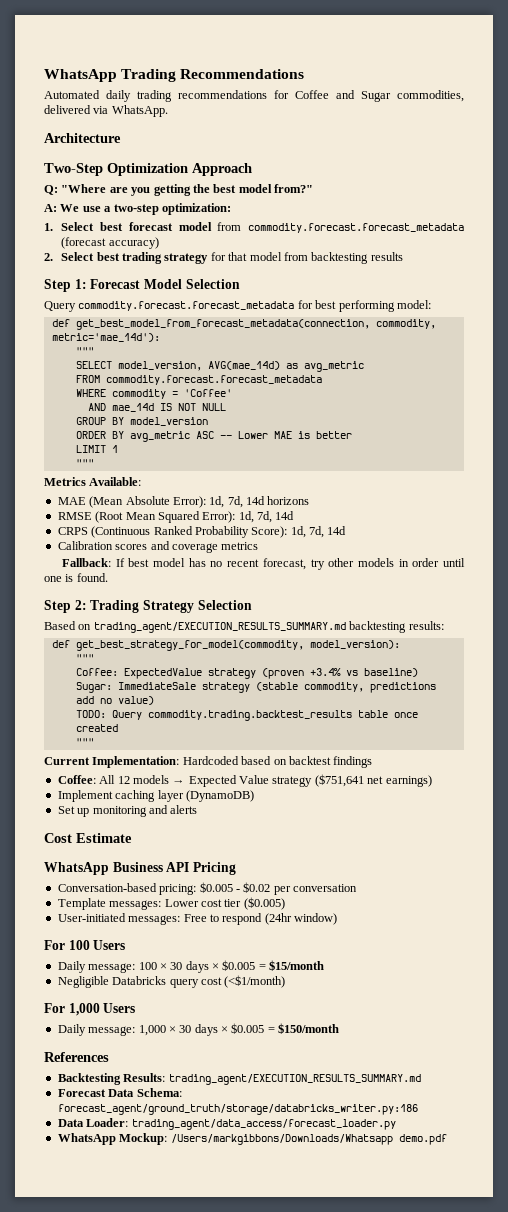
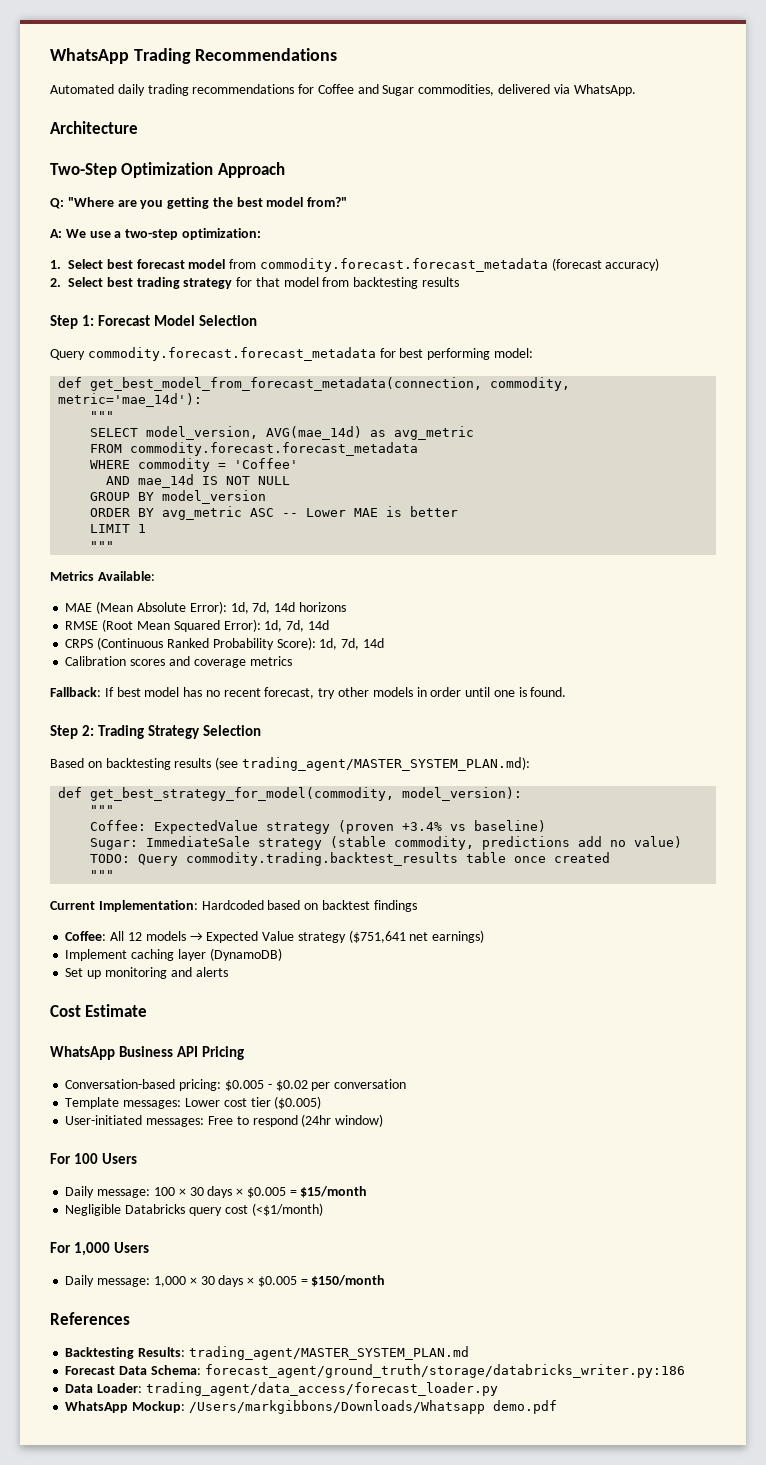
- Based on trading_agent/EXECUTION_RESULTS_SUMMARY.md backtesting results:
+ Based on backtesting results (see trading_agent/MASTER_SYSTEM_PLAN.md):
- Backtesting Results: trading_agent/EXECUTION_RESULTS_SUMMARY.md
+ Backtesting Results: trading_agent/MASTER_SYSTEM_PLAN.md

